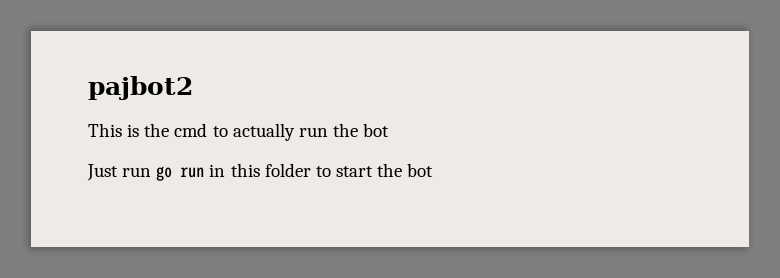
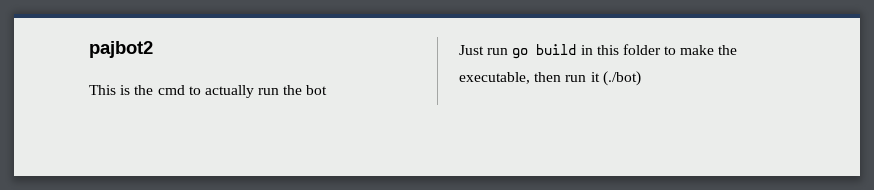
- Just run go run in this folder to start the bot
+ Just run go build in this folder to make the executable, then run it (./bot)

